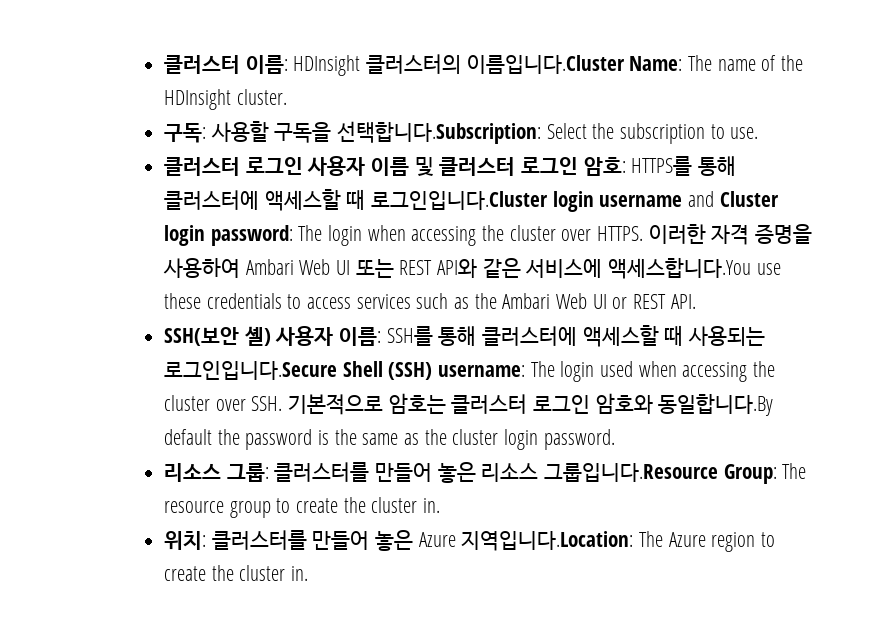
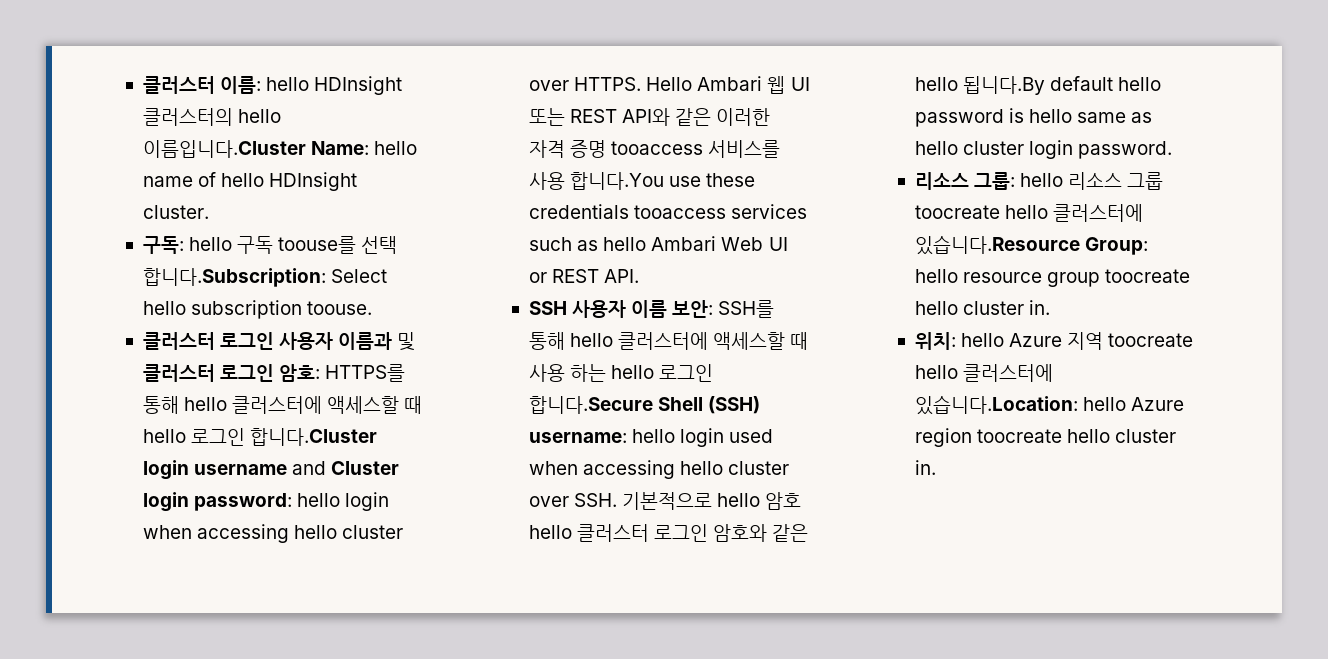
- 클러스터 이름: HDInsight 클러스터의 이름입니다.Cluster Name: The name of the HDInsight cluster.
+ 클러스터 이름: hello HDInsight 클러스터의 hello 이름입니다.Cluster Name: hello name of hello HDInsight cluster.
- 구독: 사용할 구독을 선택합니다.Subscription: Select the subscription to use.
+ 구독: hello 구독 toouse를 선택 합니다.Subscription: Select hello subscription toouse.
- 클러스터 로그인 사용자 이름 및 클러스터 로그인 암호: HTTPS를 통해 클러스터에 액세스할 때 로그인입니다.Cluster login username and Cluster login password: The login when accessing the cluster over HTTPS.
+ 클러스터 로그인 사용자 이름과 및 클러스터 로그인 암호: HTTPS를 통해 hello 클러스터에 액세스할 때 hello 로그인 합니다.Cluster login username and Cluster login password: hello login when accessing hello cluster over HTTPS.
- 이러한 자격 증명을 사용하여 Ambari Web UI 또는 REST API와 같은 서비스에 액세스합니다.You use these credentials to access services such as the Ambari Web UI or REST API.
+ Hello Ambari 웹 UI 또는 REST API와 같은 이러한 자격 증명 tooaccess 서비스를 사용 합니다.You use these credentials tooaccess services such as hello Ambari Web UI or REST API.
- SSH(보안 셸) 사용자 이름: SSH를 통해 클러스터에 액세스할 때 사용되는 로그인입니다.Secure Shell (SSH) username: The login used when accessing the cluster over SSH. 기본적으로 암호는 클러스터 로그인 암호와 동일합니다.By default the password is the same as the cluster login password.
+ SSH 사용자 이름 보안: SSH를 통해 hello 클러스터에 액세스할 때 사용 하는 hello 로그인 합니다.Secure Shell (SSH) username: hello login used when accessing hello cluster over SSH. 기본적으로 hello 암호 hello 클러스터 로그인 암호와 같은 hello 됩니다.By default hello password is hello same as hello cluster login password.
- 리소스 그룹: 클러스터를 만들어 놓은 리소스 그룹입니다.Resource Group: The resource group to create the cluster in.
- 위치: 클러스터를 만들어 놓은 Azure 지역입니다.Location: The Azure region to create the cluster in.
+ 리소스 그룹: hello 리소스 그룹 toocreate hello 클러스터에 있습니다.Resource Group: hello resource group toocreate hello cluster in.
+ 위치: hello Azure 지역 toocreate hello 클러스터에 있습니다.Location: hello Azure region toocreate hello cluster in.

